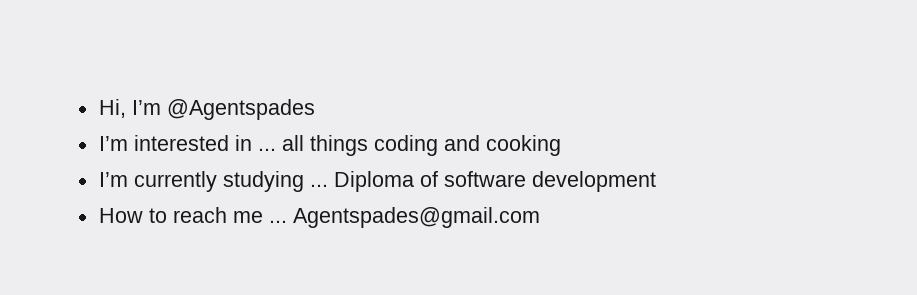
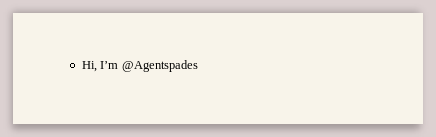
- I’m interested in ... all things coding and cooking
- I’m currently studying ... Diploma of software development
- How to reach me ... Agentspades@gmail.com

